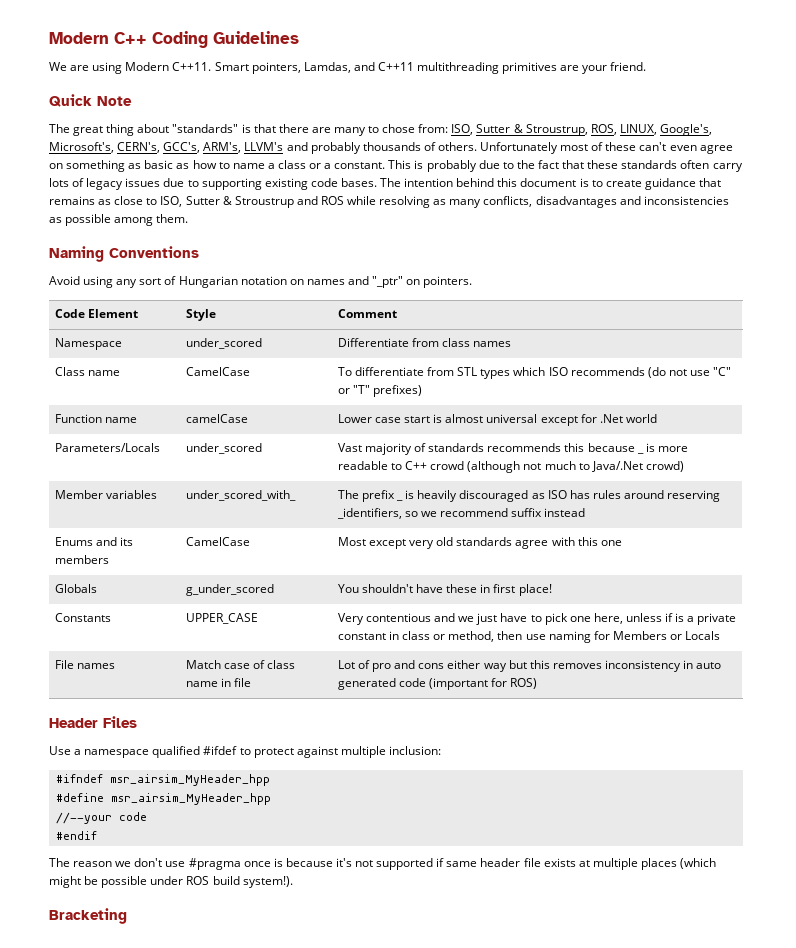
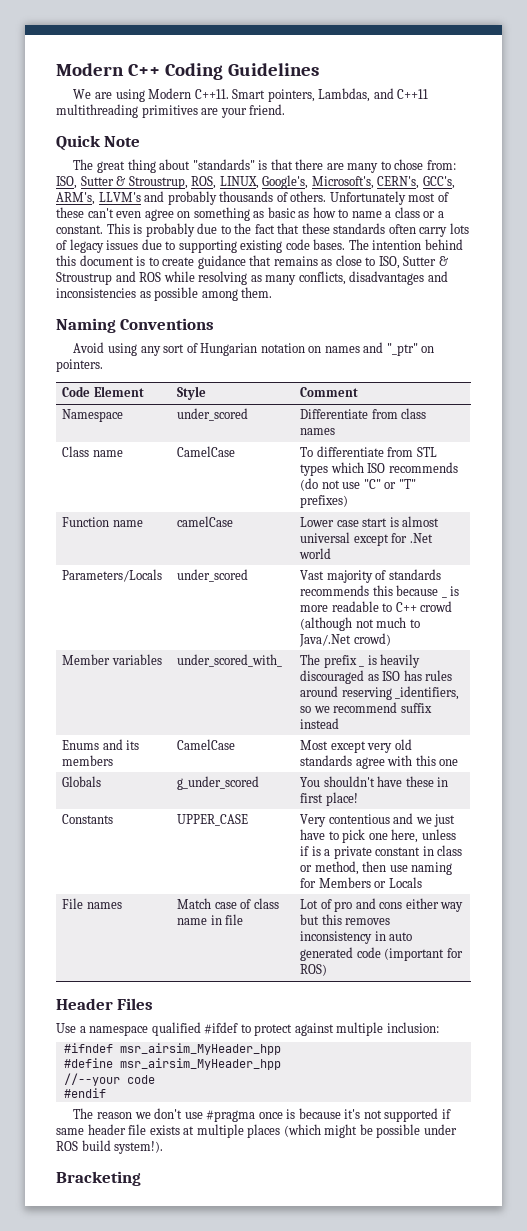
- Smart pointers, Lamdas, and C++11 multithreading primitives are your friend.
+ Smart pointers, Lambdas, and C++11 multithreading primitives are your friend.

